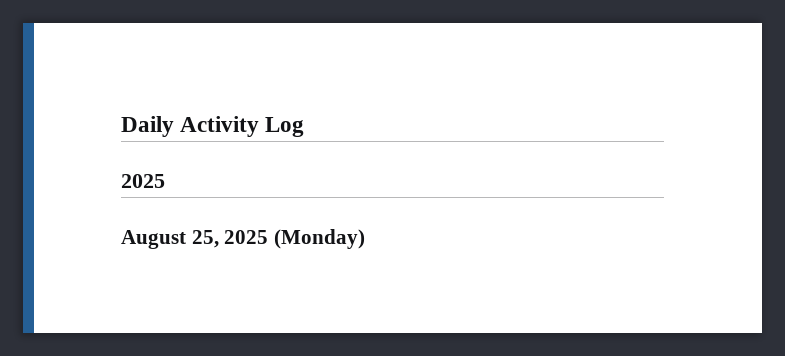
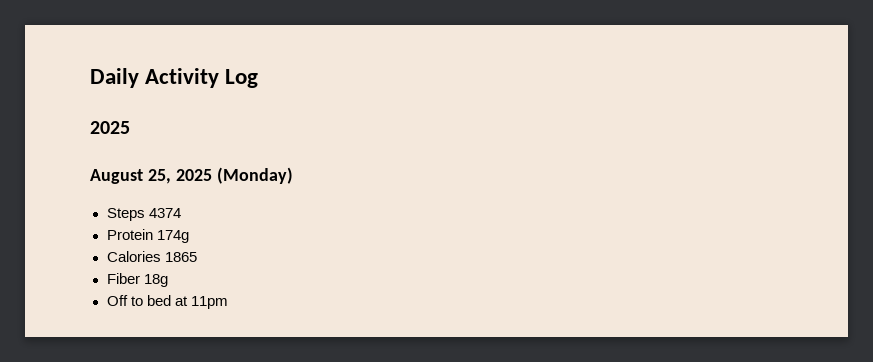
+ Steps 4374
+ Protein 174g
+ Calories 1865
+ Fiber 18g
+ Off to bed at 11pm

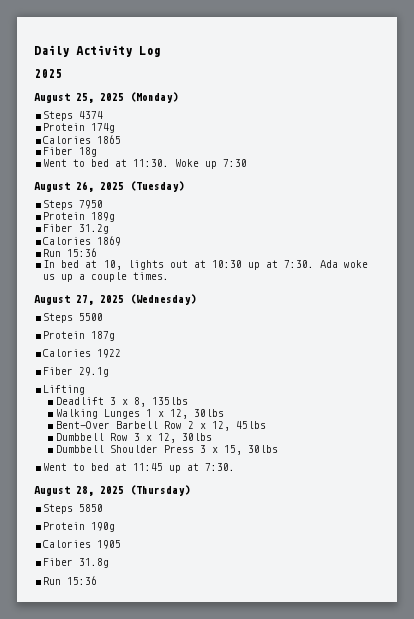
- Off to bed at 11pm
+ Went to bed at 11:30. Woke up 7:30
+ August 26, 2025 (Tuesday)
+ Steps 7950
+ Protein 189g
+ Fiber 31.2g
+ Calories 1869
+ Run 15:36
+ In bed at 10, lights out at 10:30 up at 7:30. Ada woke us up a couple times.
+ August 27, 2025 (Wednesday)
+ Steps 5500
+ Protein 187g
+ Calories 1922
+ Fiber 29.1g
+ Lifting
+ Deadlift 3 x 8, 135lbs
+ Walking Lunges 1 x 12, 30lbs
+ Bent-Over Barbell Row 2 x 12, 45lbs
+ Dumbbell Row 3 x 12, 30lbs
+ Dumbbell Shoulder Press 3 x 15, 30lbs
+ Went to bed at 11:45 up at 7:30.
+ August 28, 2025 (Thursday)
+ Steps 5850
+ Protein 190g
+ Calories 1905
+ Fiber 31.8g
+ Run 15:36

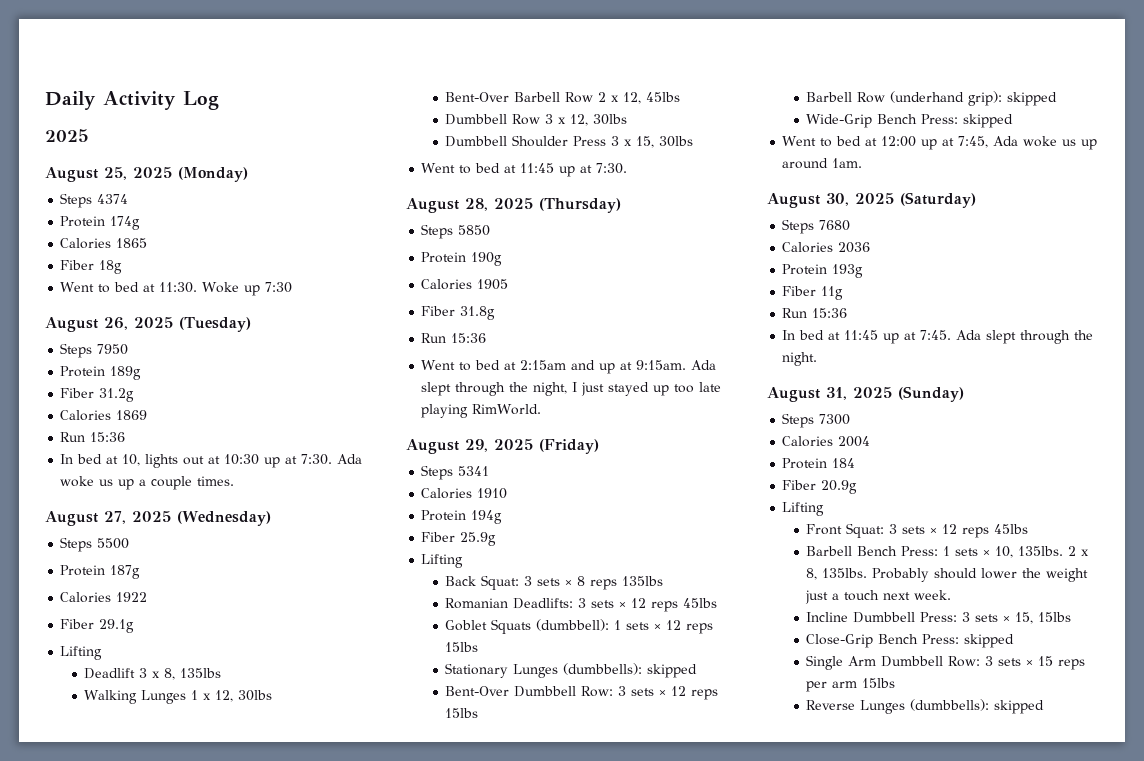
+ Went to bed at 2:15am and up at 9:15am. Ada slept through the night, I just stayed up too late playing RimWorld.
+ August 29, 2025 (Friday)
+ Steps 5341
+ Calories 1910
+ Protein 194g
+ Fiber 25.9g
+ Lifting
+ Back Squat: 3 sets × 8 reps 135lbs
+ Romanian Deadlifts: 3 sets × 12 reps 45lbs
+ Goblet Squats (dumbbell): 1 sets × 12 reps 15lbs
+ Stationary Lunges (dumbbells): skipped
+ Bent-Over Dumbbell Row: 3 sets × 12 reps 15lbs
+ Barbell Row (underhand grip): skipped
+ Wide-Grip Bench Press: skipped
+ Went to bed at 12:00 up at 7:45, Ada woke us up around 1am.
+ August 30, 2025 (Saturday)
+ Steps 7680
+ Calories 2036
+ Protein 193g
+ Fiber 11g
+ Run 15:36
+ In bed at 11:45 up at 7:45. Ada slept through the night.
+ August 31, 2025 (Sunday)
+ Steps 7300
+ Calories 2004
+ Protein 184
+ Fiber 20.9g
+ Lifting
+ Front Squat: 3 sets × 12 reps 45lbs
+ Barbell Bench Press: 1 sets × 10, 135lbs. 2 x 8, 135lbs. Probably should lower the weight just a touch next week.
+ Incline Dumbbell Press: 3 sets × 15, 15lbs
+ Close-Grip Bench Press: skipped
+ Single Arm Dumbbell Row: 3 sets × 15 reps per arm 15lbs
+ Reverse Lunges (dumbbells): skipped

